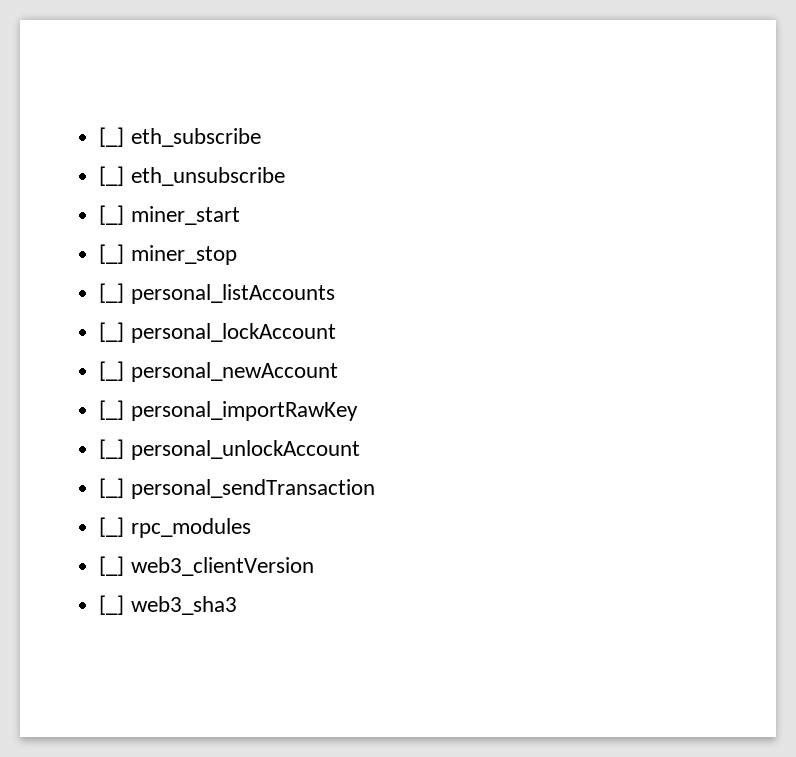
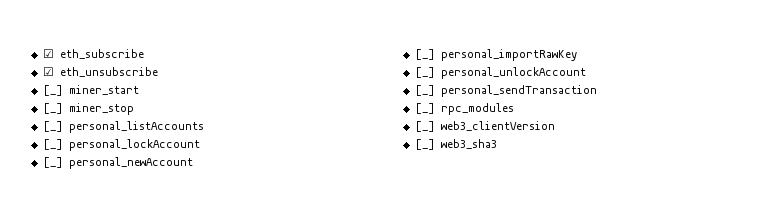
- [_] eth_subscribe
+ ☑ eth_subscribe
- [_] eth_unsubscribe
+ ☑ eth_unsubscribe

